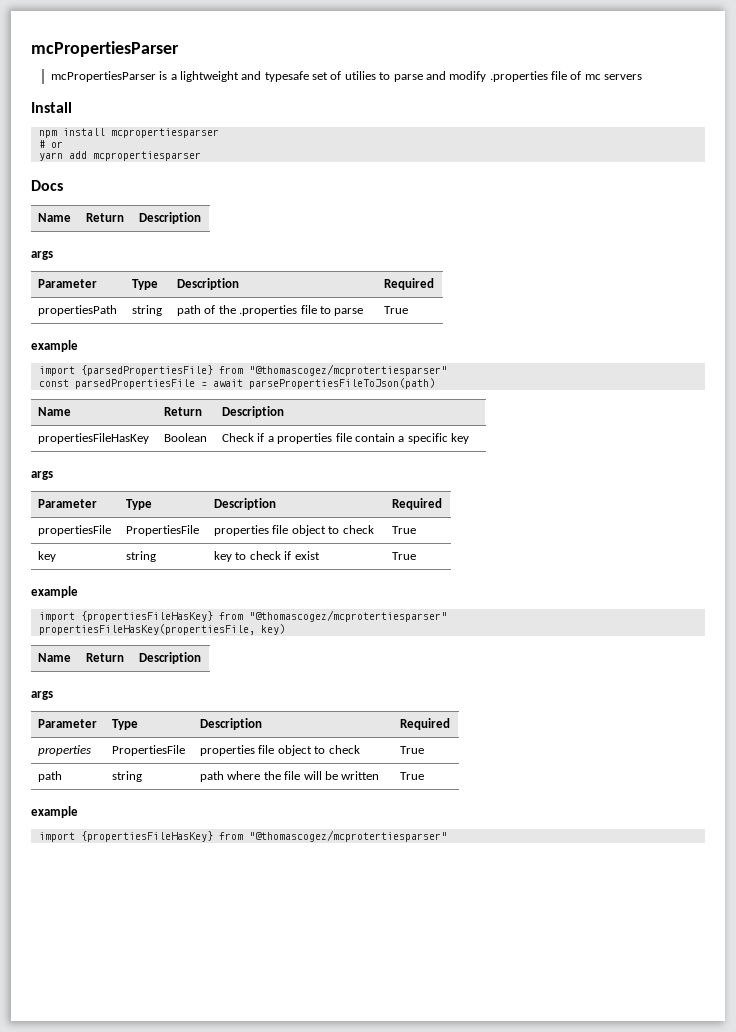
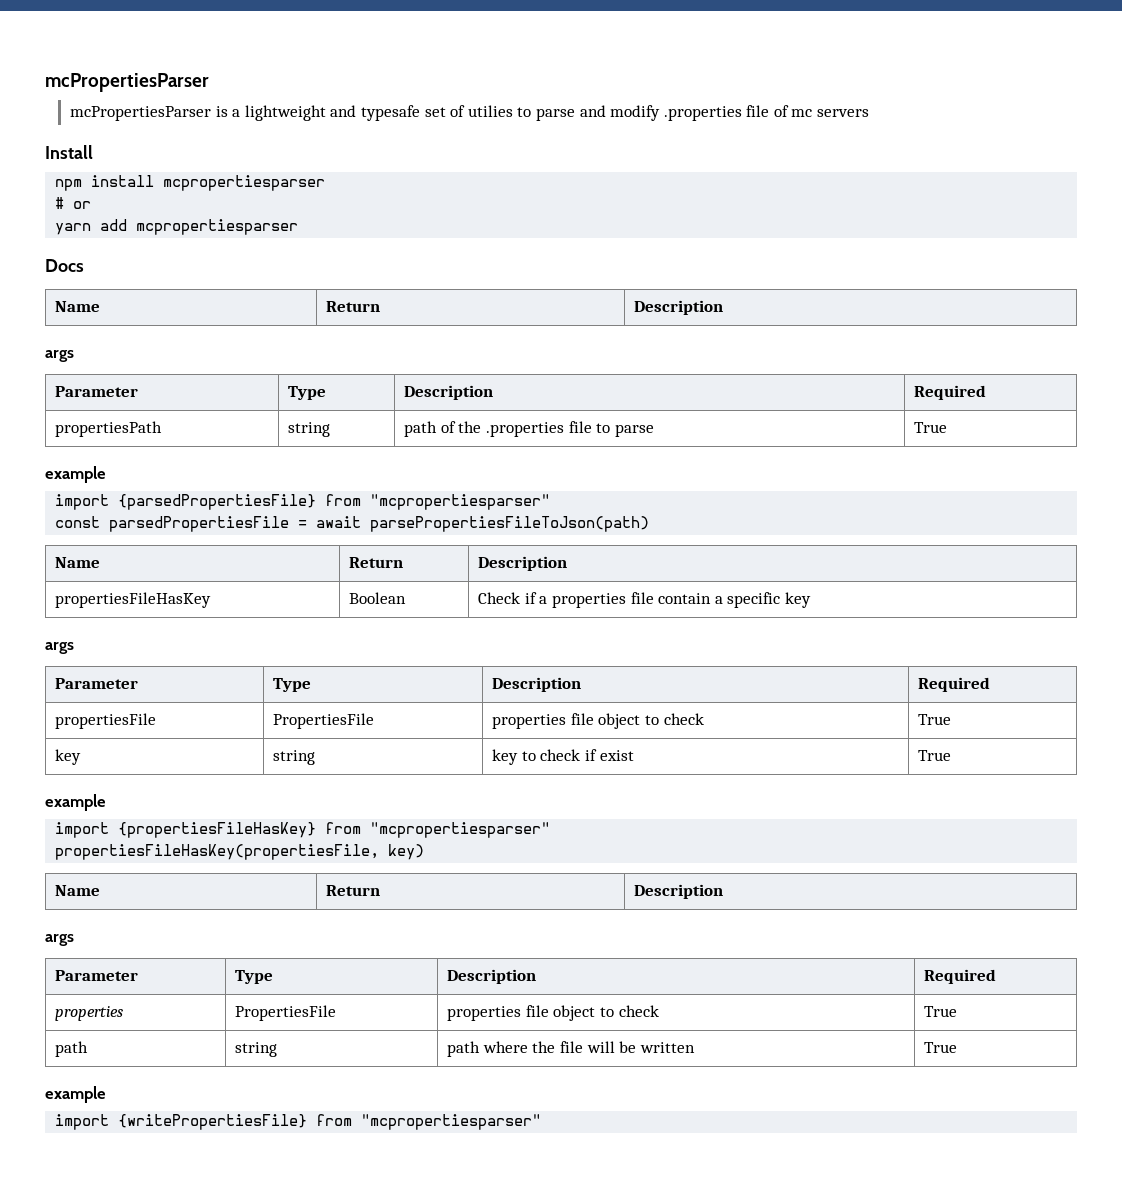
- import {parsedPropertiesFile} from "@thomascogez/mcprotertiesparser"
+ import {parsedPropertiesFile} from "mcpropertiesparser"
  key | string | key to check if exist | True
  example
- import {propertiesFileHasKey} from "@thomascogez/mcprotertiesparser"
+ import {propertiesFileHasKey} from "mcpropertiesparser"
  path | string | path where the file will be written | True
  example
- import {propertiesFileHasKey} from "@thomascogez/mcprotertiesparser"
+ import {writePropertiesFile} from "mcpropertiesparser"

